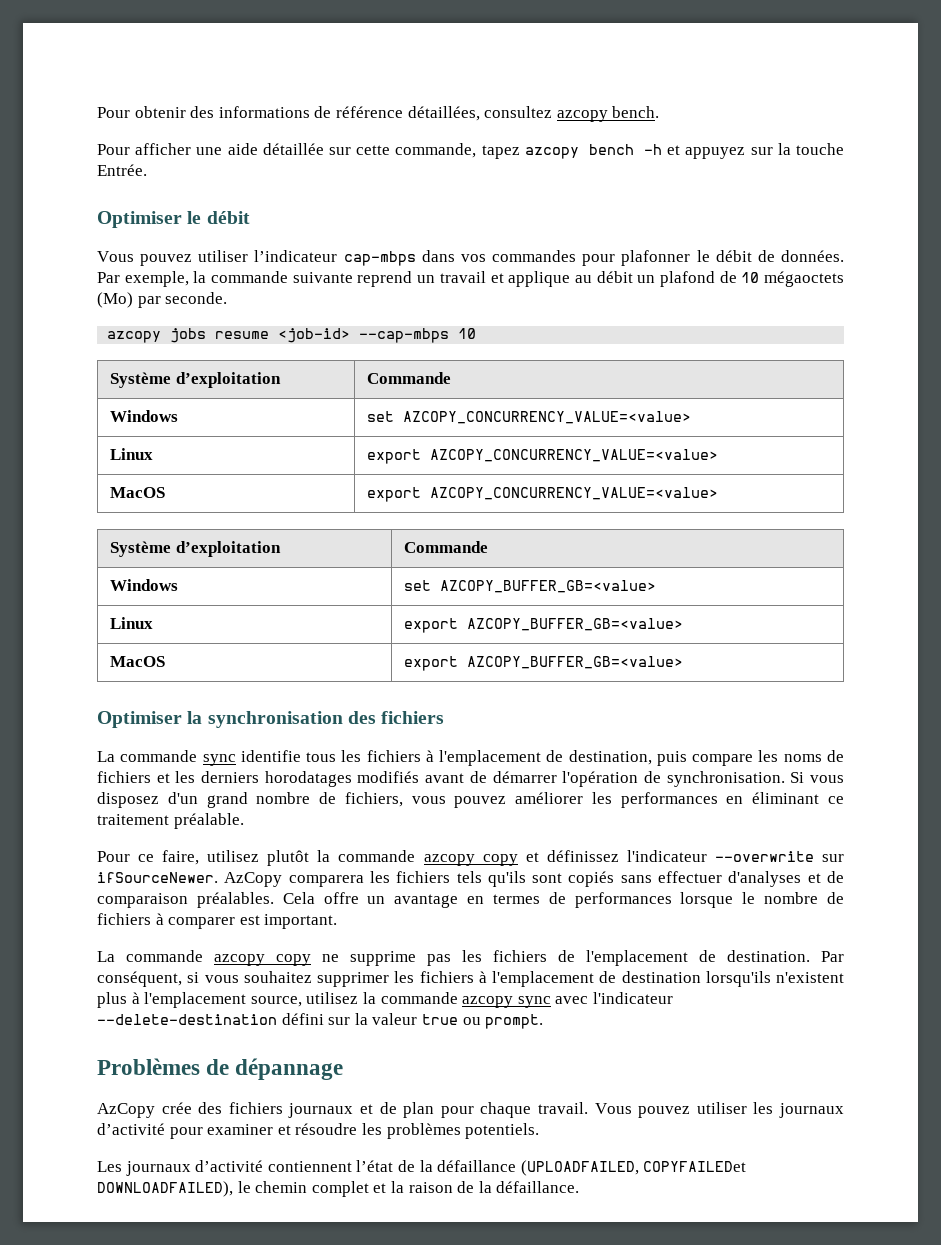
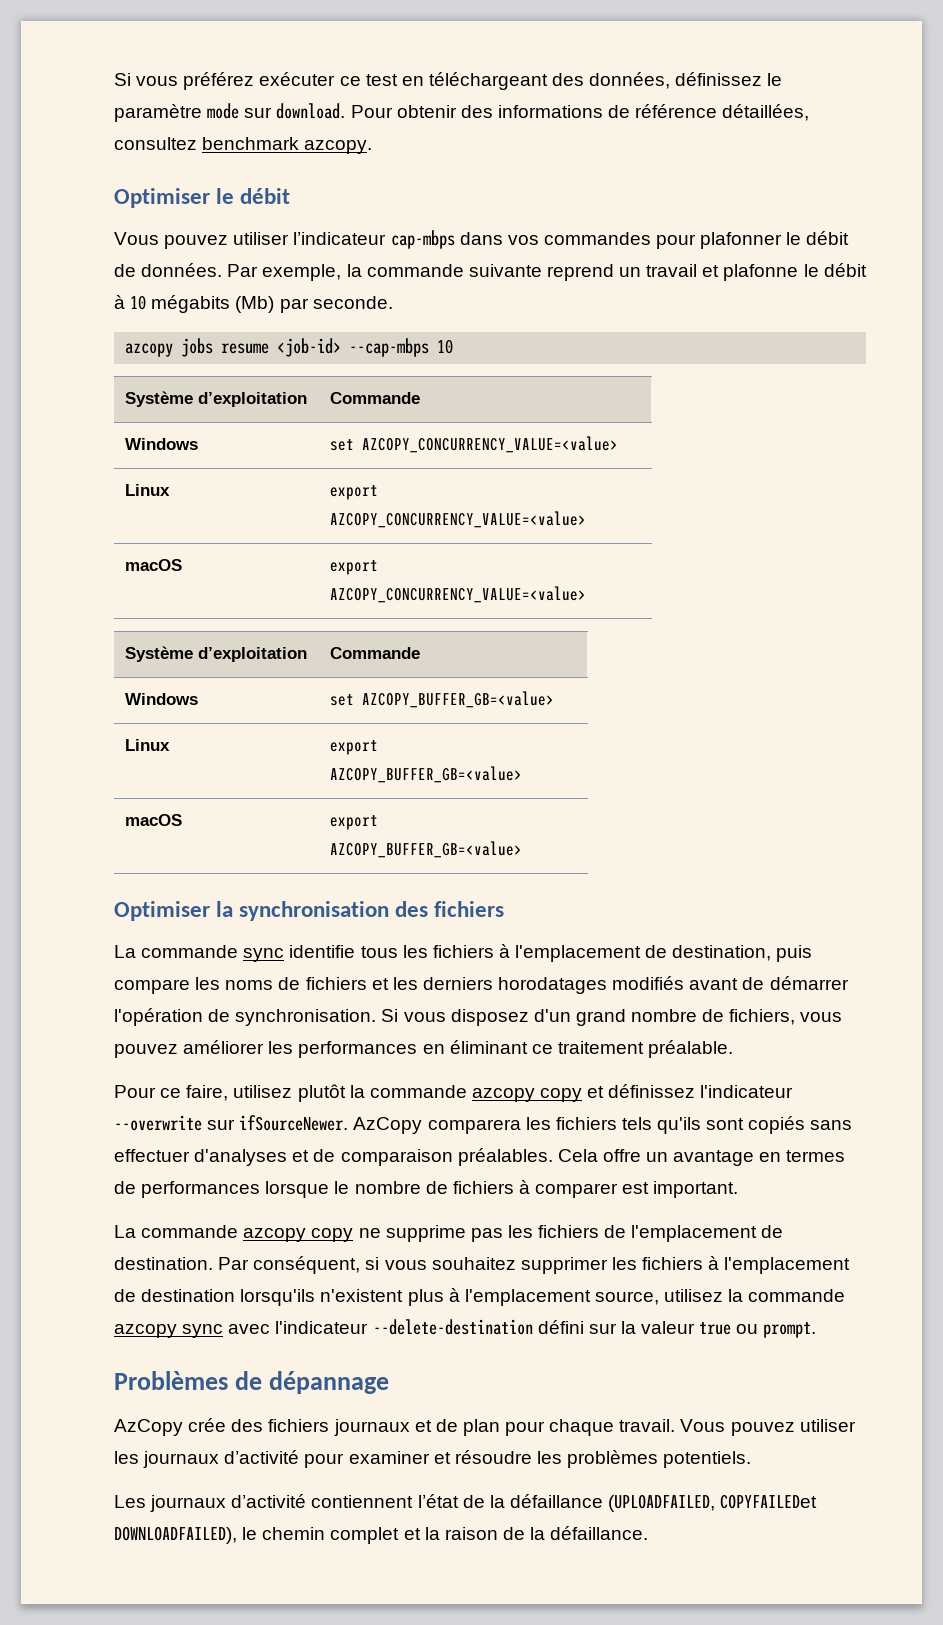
+ Si vous préférez exécuter ce test en téléchargeant des données, définissez le paramètre mode sur download.
- Pour obtenir des informations de référence détaillées, consultez azcopy bench.
- Pour afficher une aide détaillée sur cette commande, tapez azcopy bench -h et appuyez sur la touche Entrée.
+ Pour obtenir des informations de référence détaillées, consultez benchmark azcopy.
- Par exemple, la commande suivante reprend un travail et applique au débit un plafond de 10 mégaoctets (Mo) par seconde.
+ Par exemple, la commande suivante reprend un travail et plafonne le débit à 10 mégabits (Mb) par seconde.
- MacOS | export AZCOPY_CONCURRENCY_VALUE=<value>
+ macOS | export AZCOPY_CONCURRENCY_VALUE=<value>
- MacOS | export AZCOPY_BUFFER_GB=<value>
+ macOS | export AZCOPY_BUFFER_GB=<value>

